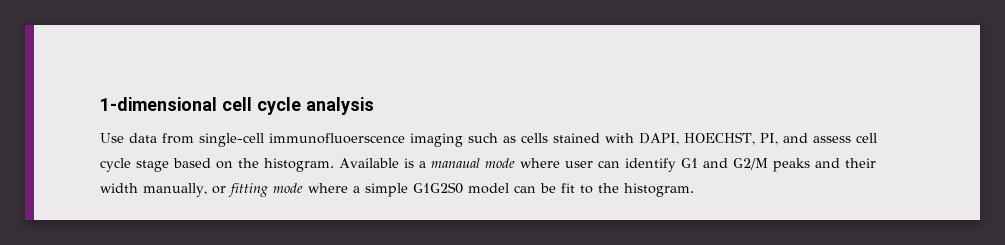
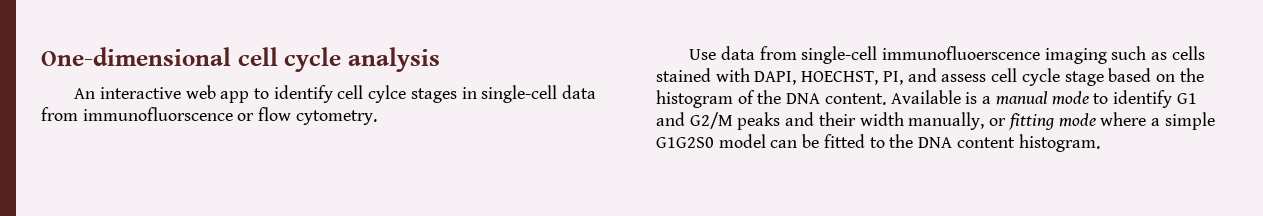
- 1-dimensional cell cycle analysis
+ One-dimensional cell cycle analysis
+ An interactive web app to identify cell cylce stages in single-cell data from immunofluorscence or flow cytometry.
- Use data from single-cell immunofluoerscence imaging such as cells stained with DAPI, HOECHST, PI, and assess cell cycle stage based on the histogram. Available is a manaual mode where user can identify G1 and G2/M peaks and their width manually, or fitting mode where a simple G1G2S0 model can be fit to the histogram.
+ Use data from single-cell immunofluoerscence imaging such as cells stained with DAPI, HOECHST, PI, and assess cell cycle stage based on the histogram of the DNA content. Available is a manual mode to identify G1 and G2/M peaks and their width manually, or fitting mode where a simple G1G2S0 model can be fitted to the DNA content histogram.

